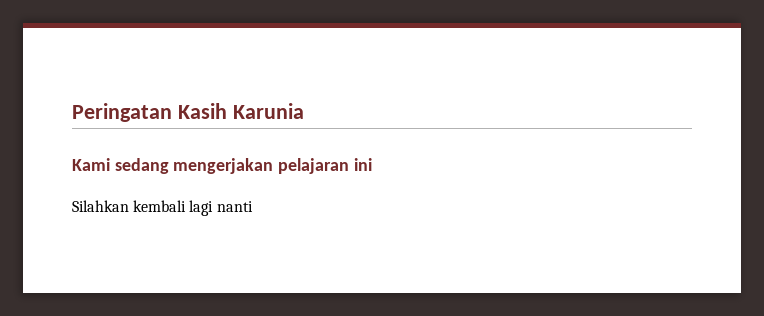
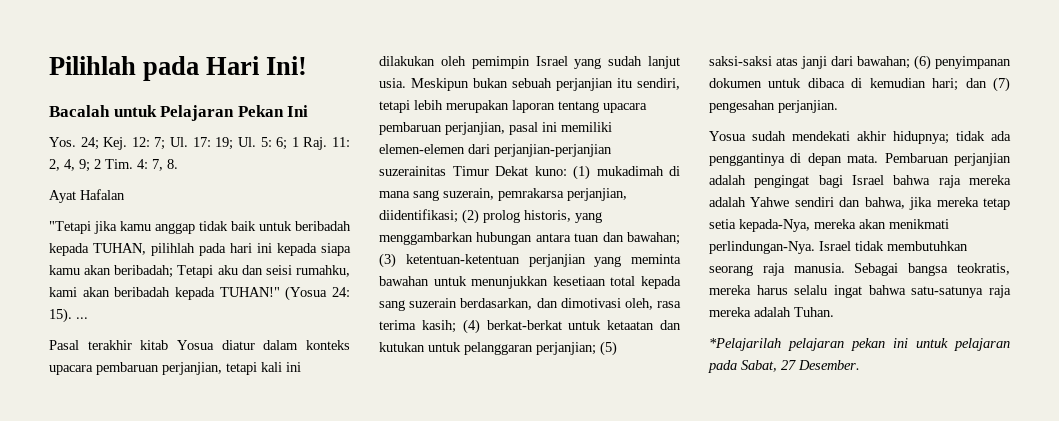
- Peringatan Kasih Karunia
- Kami sedang mengerjakan pelajaran ini
- Silahkan kembali lagi nanti
+ Pilihlah pada Hari Ini!
+ Bacalah untuk Pelajaran Pekan Ini
+ Yos. 24; Kej. 12: 7; Ul. 17: 19; Ul. 5: 6; 1 Raj. 11: 2, 4, 9; 2 Tim. 4: 7, 8.
+ Ayat Hafalan
+ "Tetapi jika kamu anggap tidak baik untuk beribadah kepada TUHAN, pilihlah pada hari ini kepada siapa kamu akan beribadah; Tetapi aku dan seisi rumahku, kami akan beribadah kepada TUHAN!" (Yosua 24: 15). ...
+ Pasal terakhir kitab Yosua diatur dalam konteks upacara pembaruan perjanjian, tetapi kali ini dilakukan oleh pemimpin Israel yang sudah lanjut usia. Meskipun bukan sebuah perjanjian itu sendiri, tetapi lebih merupakan laporan tentang upacara pembaruan perjanjian, pasal ini memiliki elemen-elemen dari perjanjian-perjanjian suzerainitas Timur Dekat kuno: (1) mukadimah di mana sang suzerain, pemrakarsa perjanjian, diidentifikasi; (2) prolog historis, yang menggambarkan hubungan antara tuan dan bawahan; (3) ketentuan-ketentuan perjanjian yang meminta bawahan untuk menunjukkan kesetiaan total kepada sang suzerain berdasarkan, dan dimotivasi oleh, rasa terima kasih; (4) berkat-berkat untuk ketaatan dan kutukan untuk pelanggaran perjanjian; (5) saksi-saksi atas janji dari bawahan; (6) penyimpanan dokumen untuk dibaca di kemudian hari; dan (7) pengesahan perjanjian.
+ Yosua sudah mendekati akhir hidupnya; tidak ada penggantinya di depan mata. Pembaruan perjanjian adalah pengingat bagi Israel bahwa raja mereka adalah Yahwe sendiri dan bahwa, jika mereka tetap setia kepada-Nya, mereka akan menikmati perlindungan-Nya. Israel tidak membutuhkan seorang raja manusia. Sebagai bangsa teokratis, mereka harus selalu ingat bahwa satu-satunya raja mereka adalah Tuhan.
+ *Pelajarilah pelajaran pekan ini untuk pelajaran pada Sabat, 27 Desember.

